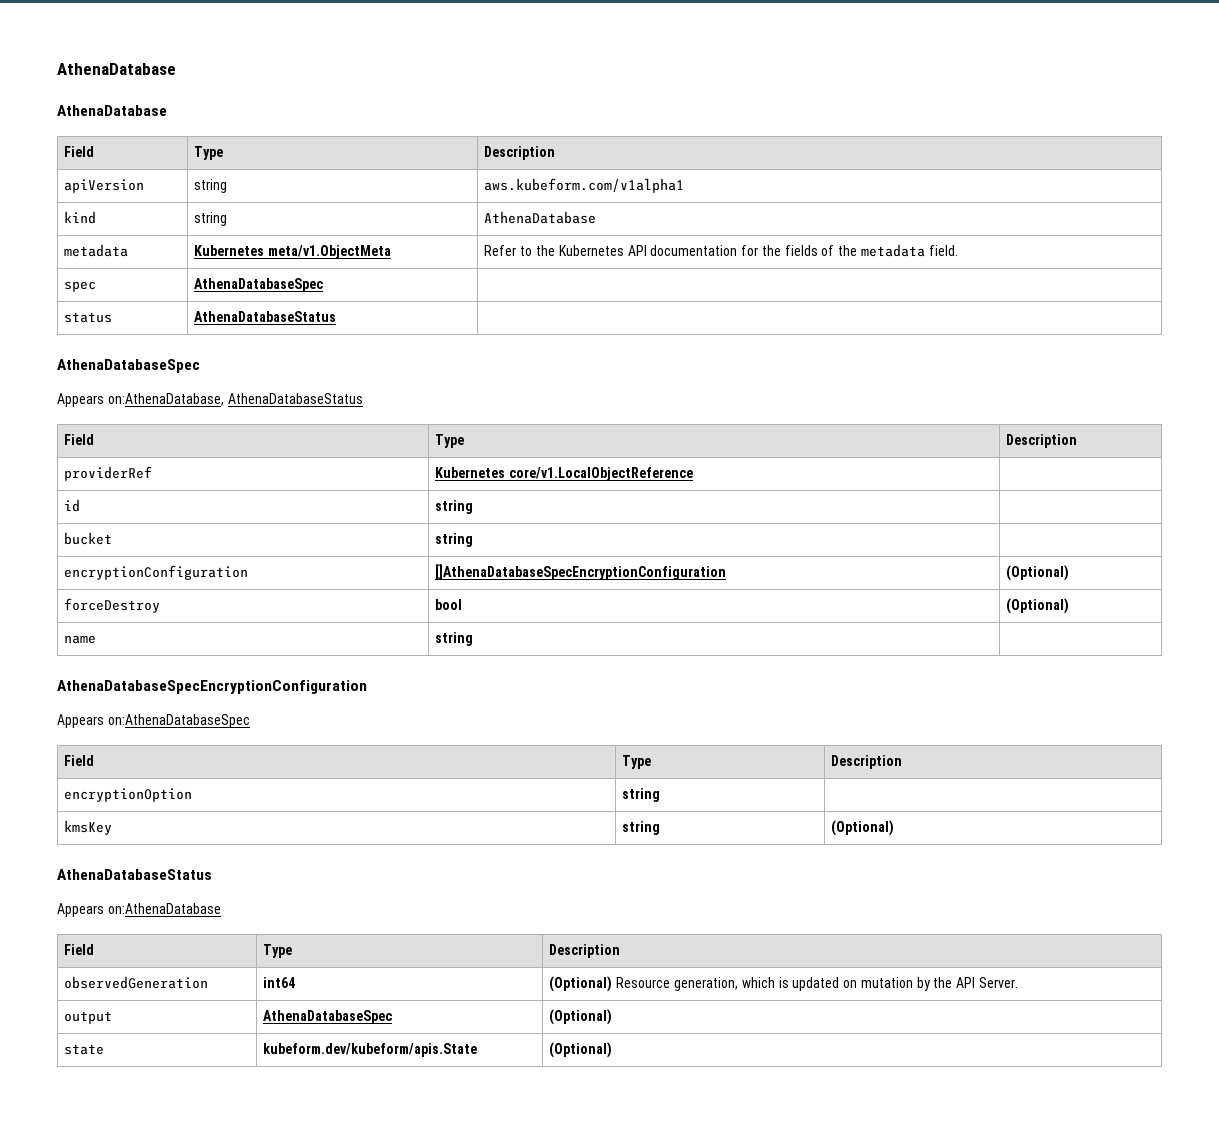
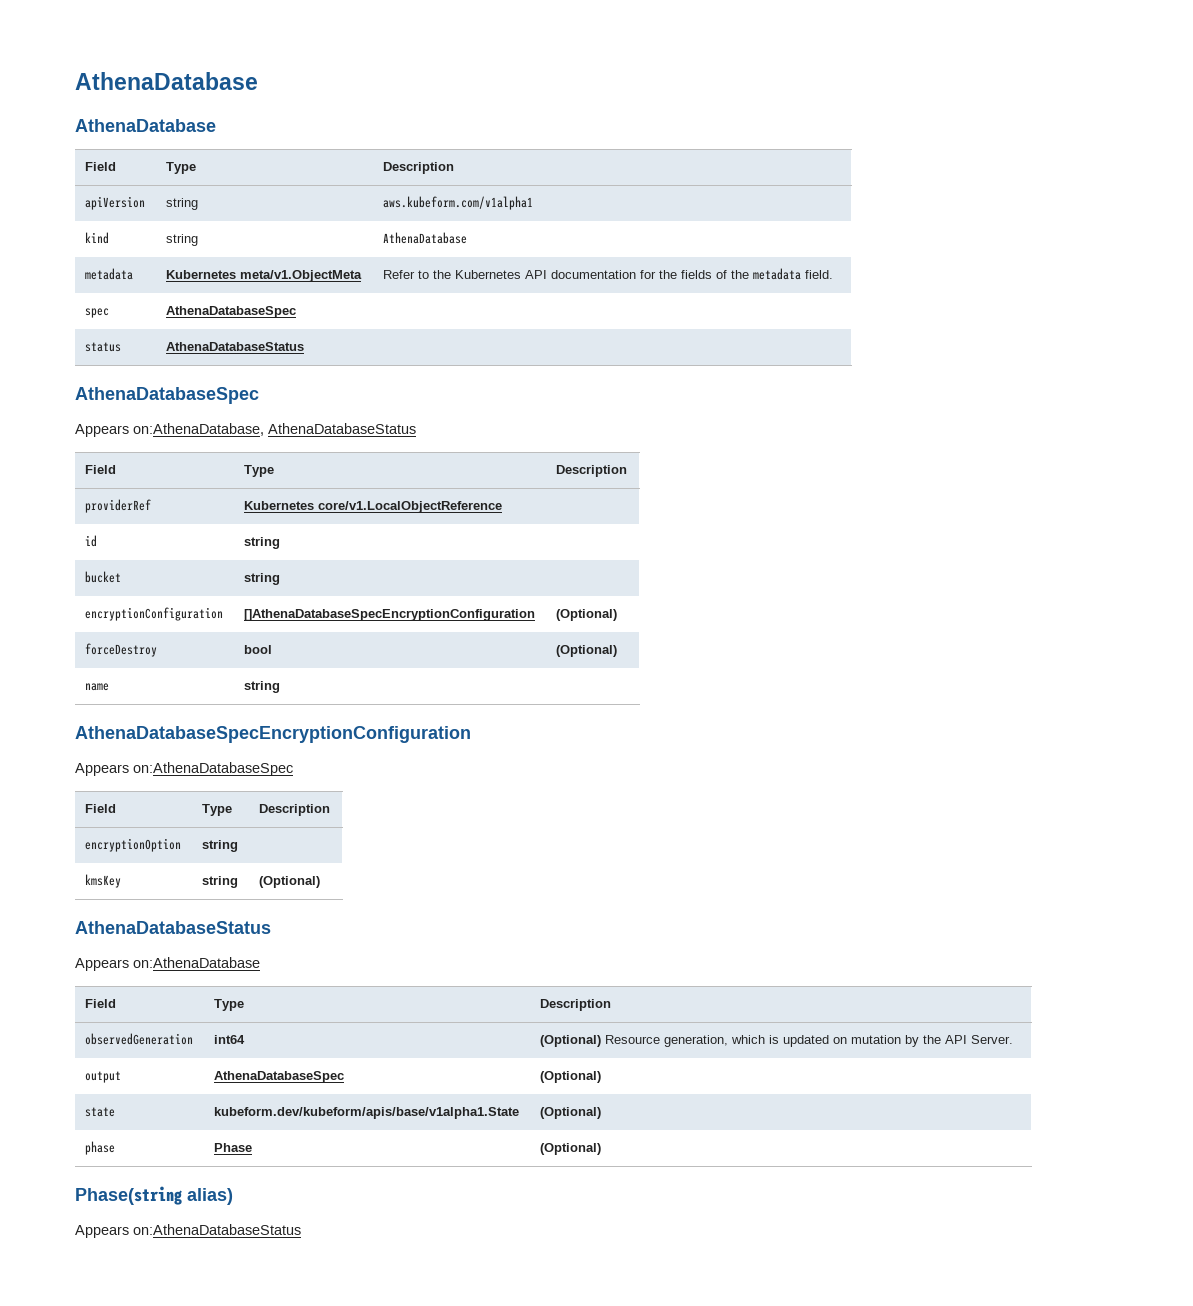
- state | kubeform.dev/kubeform/apis.State | (Optional)
+ state | kubeform.dev/kubeform/apis/base/v1alpha1.State | (Optional)
+ phase | Phase | (Optional)
+ Phase(string alias)
+ Appears on:AthenaDatabaseStatus

